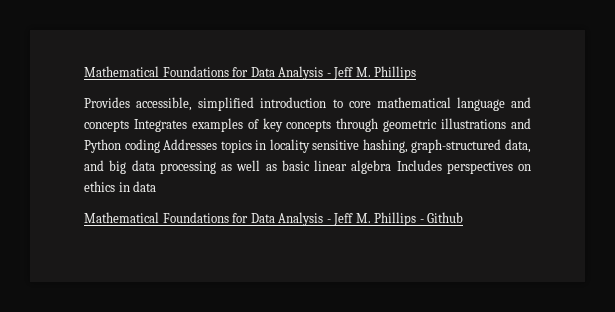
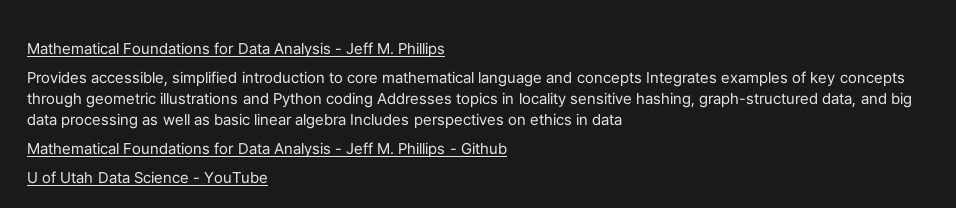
+ U of Utah Data Science - YouTube

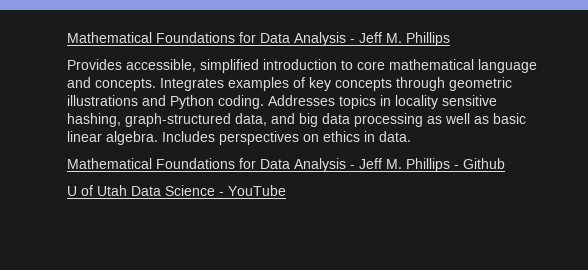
- Provides accessible, simplified introduction to core mathematical language and concepts Integrates examples of key concepts through geometric illustrations and Python coding Addresses topics in locality sensitive hashing, graph-structured data, and big data processing as well as basic linear algebra Includes perspectives on ethics in data
+ Provides accessible, simplified introduction to core mathematical language and concepts. Integrates examples of key concepts through geometric illustrations and Python coding. Addresses topics in locality sensitive hashing, graph-structured data, and big data processing as well as basic linear algebra. Includes perspectives on ethics in data.

